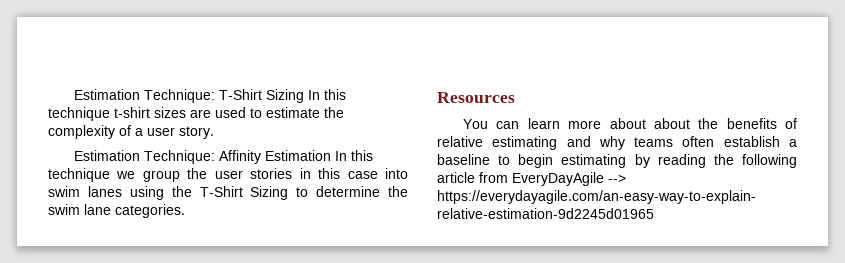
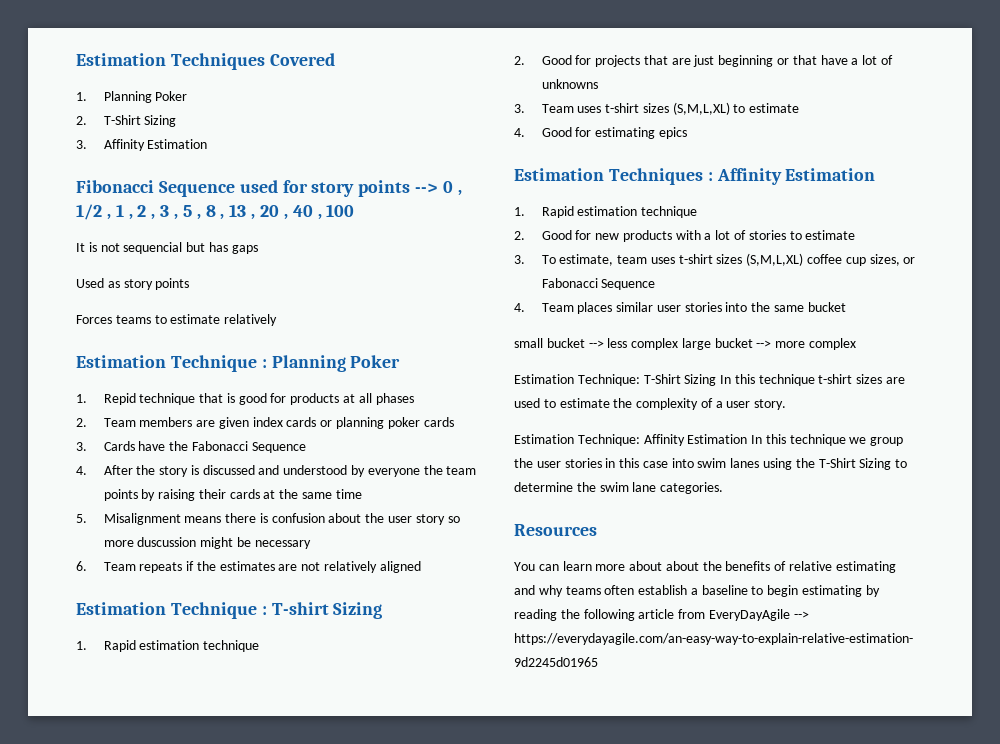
+ Estimation Techniques Covered
+ 1. Planning Poker
+ 2. T-Shirt Sizing
+ 3. Affinity Estimation
+ Fibonacci Sequence used for story points --> 0 , 1/2 , 1 , 2 , 3 , 5 , 8 , 13 , 20 , 40 , 100
+ It is not sequencial but has gaps
+ Used as story points
+ Forces teams to estimate relatively
+ Estimation Technique : Planning Poker
+ 1. Repid technique that is good for products at all phases
+ 2. Team members are given index cards or planning poker cards
+ 3. Cards have the Fabonacci Sequence
+ 4. After the story is discussed and understood by everyone the team points by raising their cards at the same time
+ 5. Misalignment means there is confusion about the user story so more duscussion might be necessary
+ 6. Team repeats if the estimates are not relatively aligned
+ Estimation Technique : T-shirt Sizing
+ 1. Rapid estimation technique
+ 2. Good for projects that are just beginning or that have a lot of unknowns
+ 3. Team uses t-shirt sizes (S,M,L,XL) to estimate
+ 4. Good for estimating epics
+ Estimation Techniques : Affinity Estimation
+ 1. Rapid estimation technique
+ 2. Good for new products with a lot of stories to estimate
+ 3. To estimate, team uses t-shirt sizes (S,M,L,XL) coffee cup sizes, or Fabonacci Sequence
+ 4. Team places similar user stories into the same bucket
+ small bucket --> less complex large bucket --> more complex

